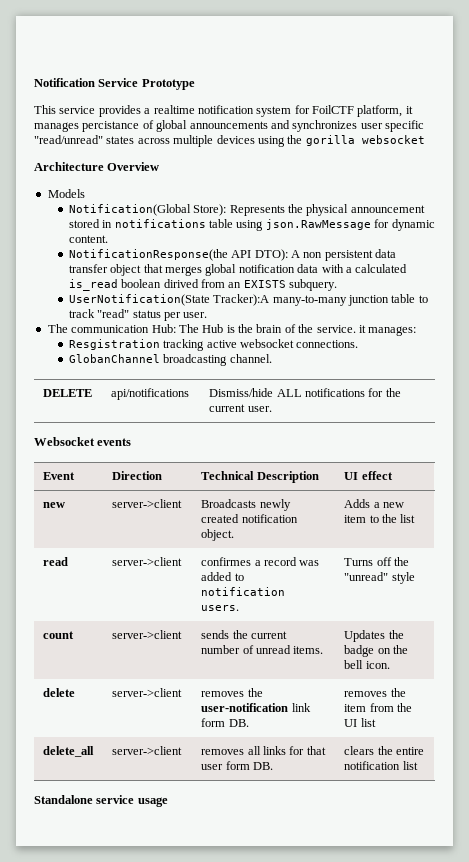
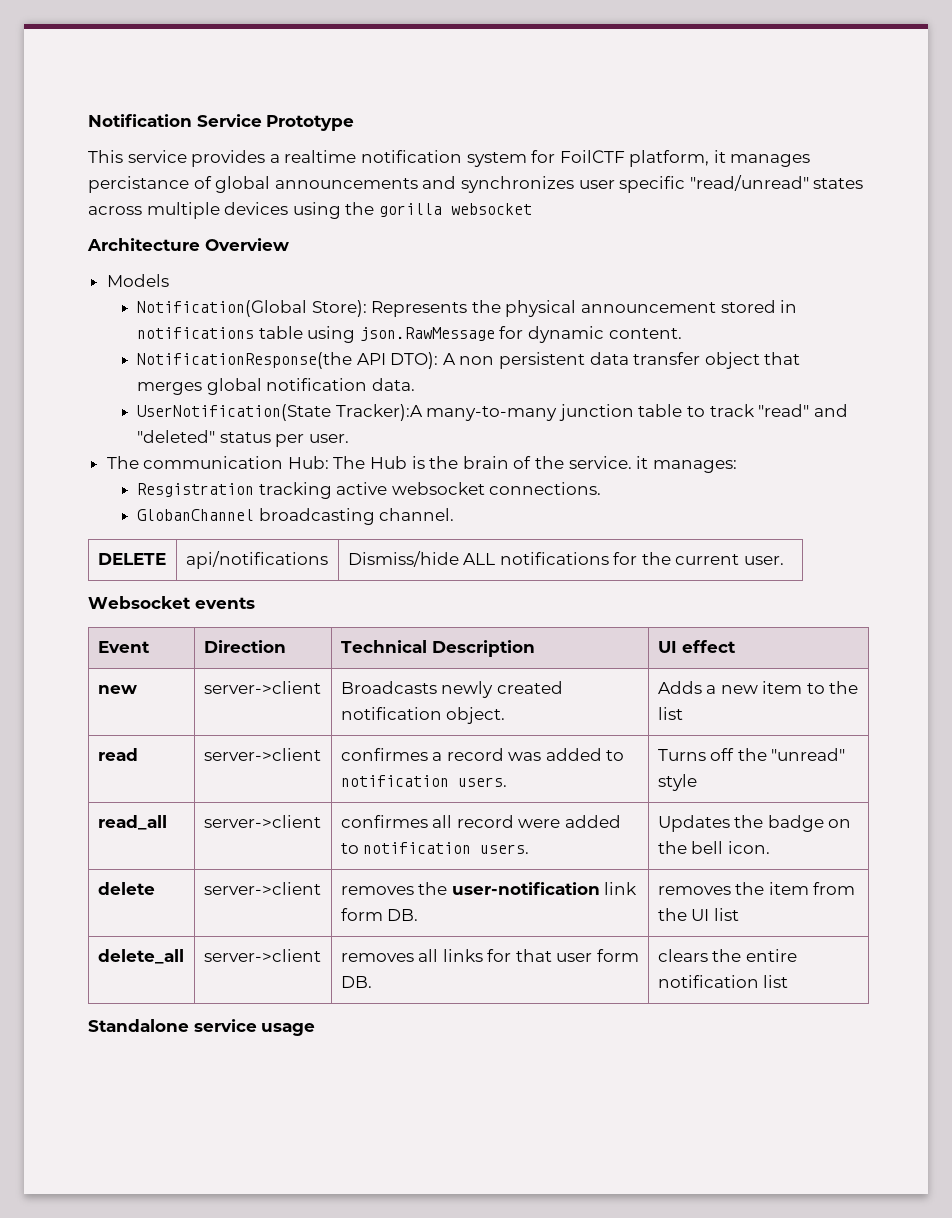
- NotificationResponse(the API DTO): A non persistent data transfer object that merges global notification data with a calculated is_read boolean dirived from an EXISTS subquery.
+ NotificationResponse(the API DTO): A non persistent data transfer object that merges global notification data.
- UserNotification(State Tracker):A many-to-many junction table to track "read" status per user.
+ UserNotification(State Tracker):A many-to-many junction table to track "read" and "deleted" status per user.
- count | server->client | sends the current number of unread items. | Updates the badge on the bell icon.
+ read_all | server->client | confirmes all record were added to notification users. | Updates the badge on the bell icon.

